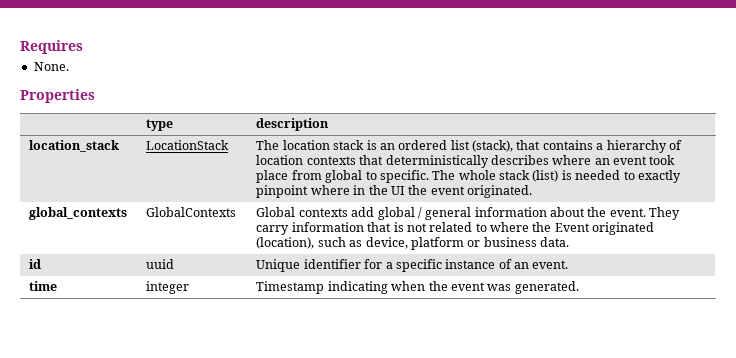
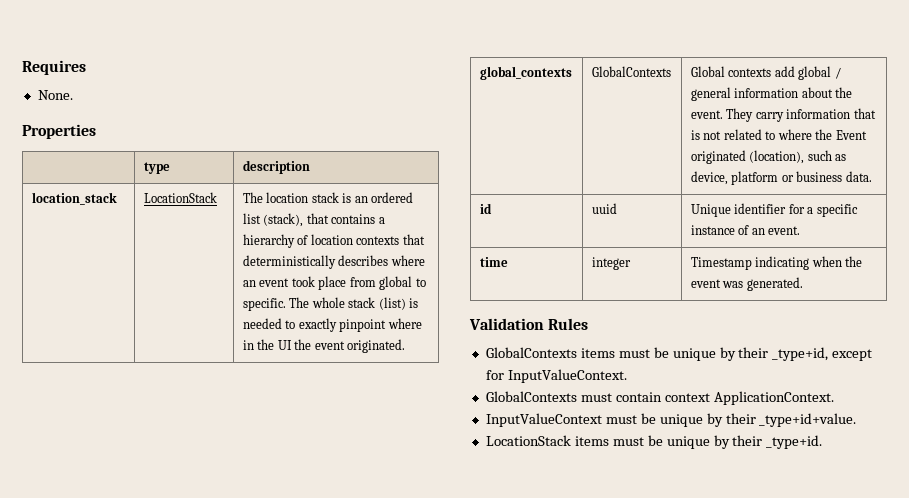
+ Validation Rules
+ GlobalContexts items must be unique by their _type+id, except for InputValueContext.
+ GlobalContexts must contain context ApplicationContext.
+ InputValueContext must be unique by their _type+id+value.
+ LocationStack items must be unique by their _type+id.

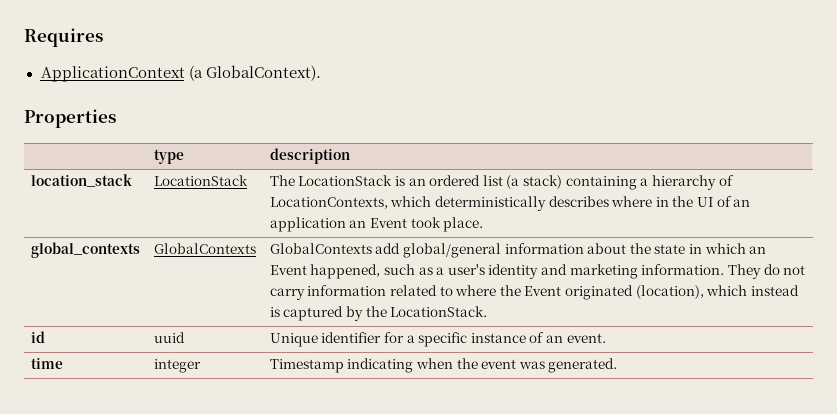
- None.
+ ApplicationContext (a GlobalContext).
- The location stack is an ordered list (stack), that contains a hierarchy of location contexts that deterministically describes where an event took place from global to specific. The whole stack (list) is needed to exactly pinpoint where in the UI the event originated.
- global_contexts | GlobalContexts | Global contexts add global / general information about the event. They carry information that is not related to where the Event originated (location), such as device, platform or business data.
+ The LocationStack is an ordered list (a stack) containing a hierarchy of LocationContexts, which deterministically describes where in the UI of an application an Event took place.
+ global_contexts | GlobalContexts | GlobalContexts add global/general information about the state in which an Event happened, such as a user's identity and marketing information. They do not carry information related to where the Event originated (location), which instead is captured by the LocationStack.
- Validation Rules
- GlobalContexts items must be unique by their _type+id, except for InputValueContext.
- GlobalContexts must contain context ApplicationContext.
- InputValueContext must be unique by their _type+id+value.
- LocationStack items must be unique by their _type+id.

